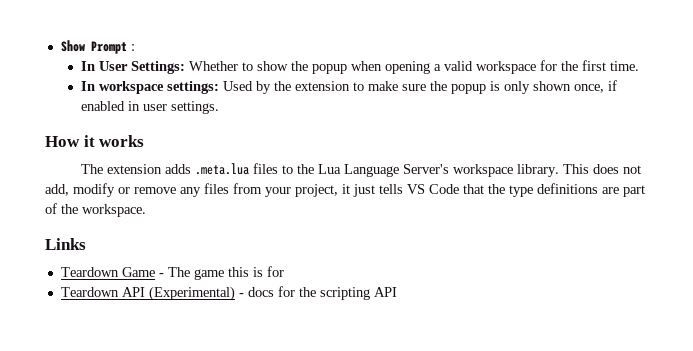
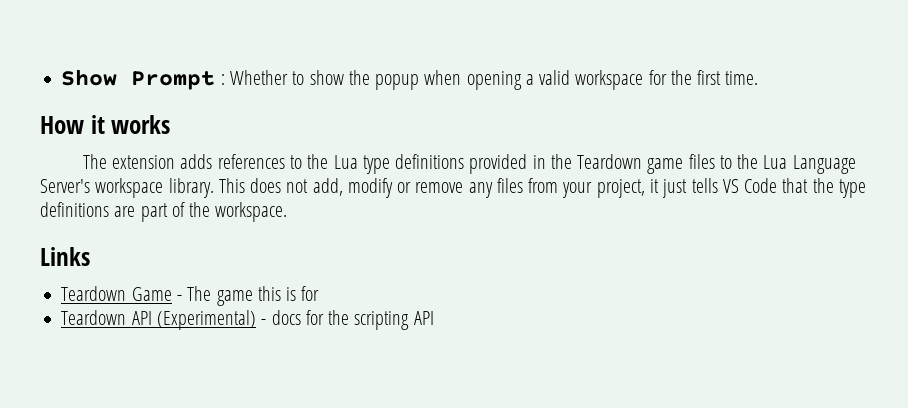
- Show Prompt :
- In User Settings: Whether to show the popup when opening a valid workspace for the first time.
+ Show Prompt : Whether to show the popup when opening a valid workspace for the first time.
- In workspace settings: Used by the extension to make sure the popup is only shown once, if enabled in user settings.
- The extension adds .meta.lua files to the Lua Language Server's workspace library.
+ The extension adds references to the Lua type definitions provided in the Teardown game files to the Lua Language Server's workspace library.

